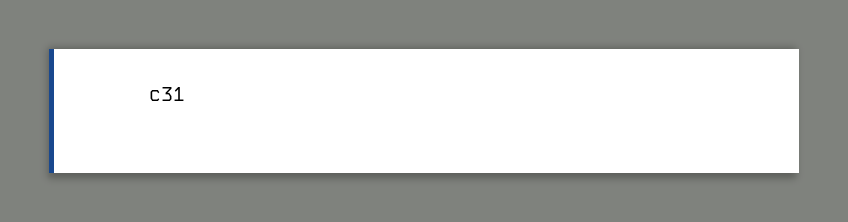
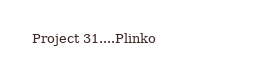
- c31
+ Project 31....Plinko

